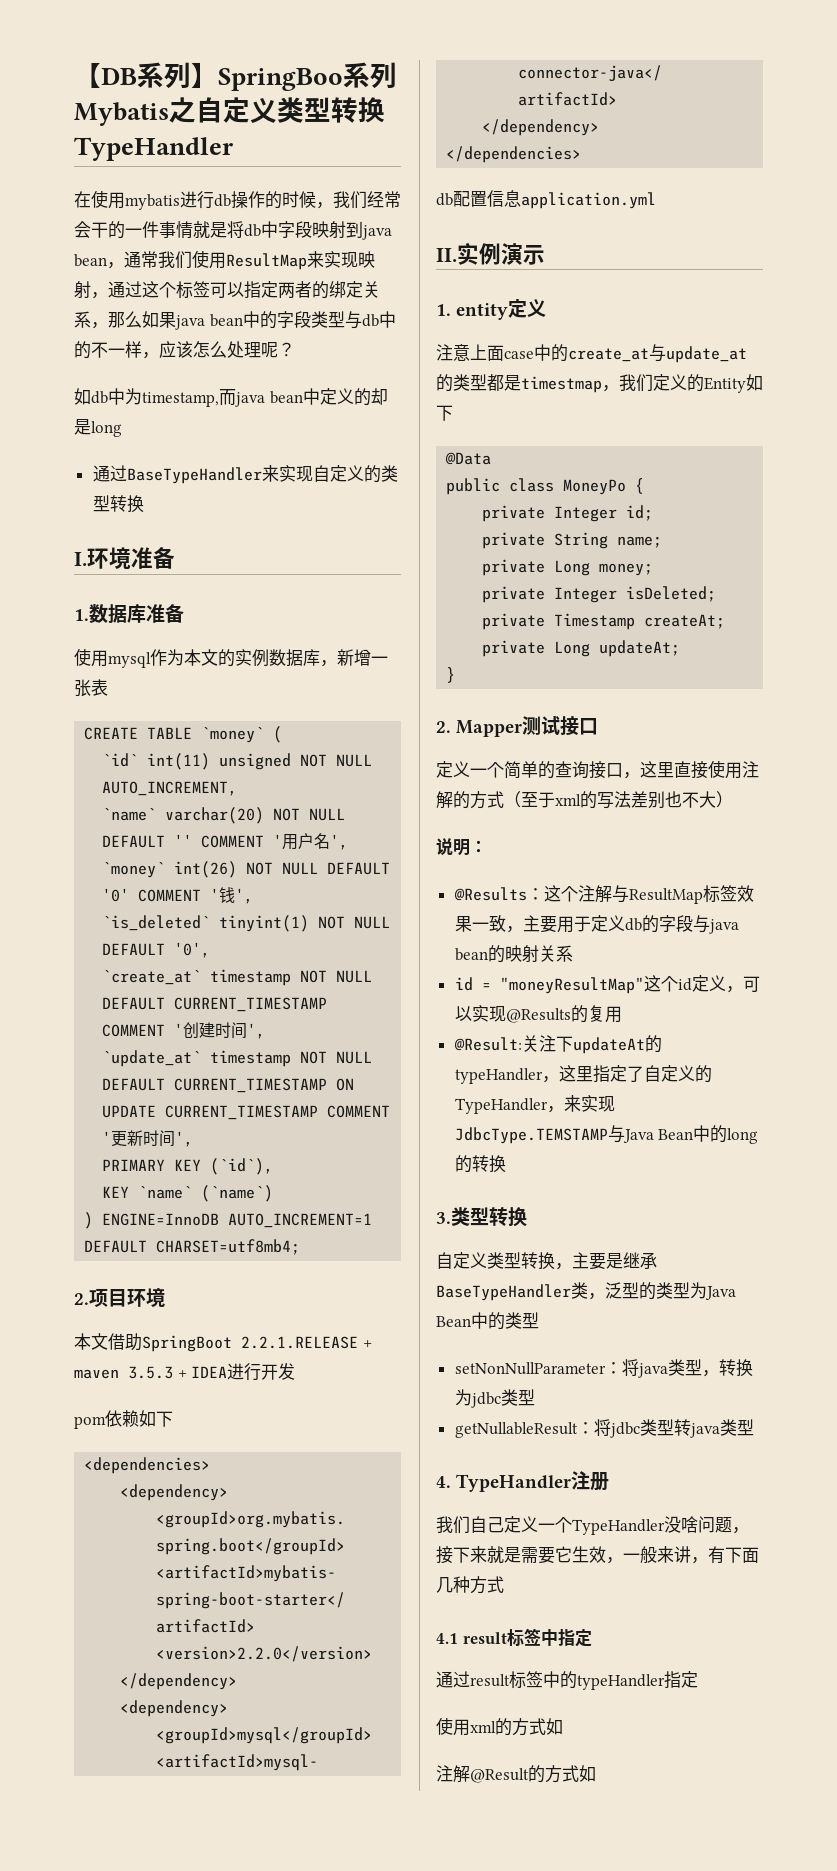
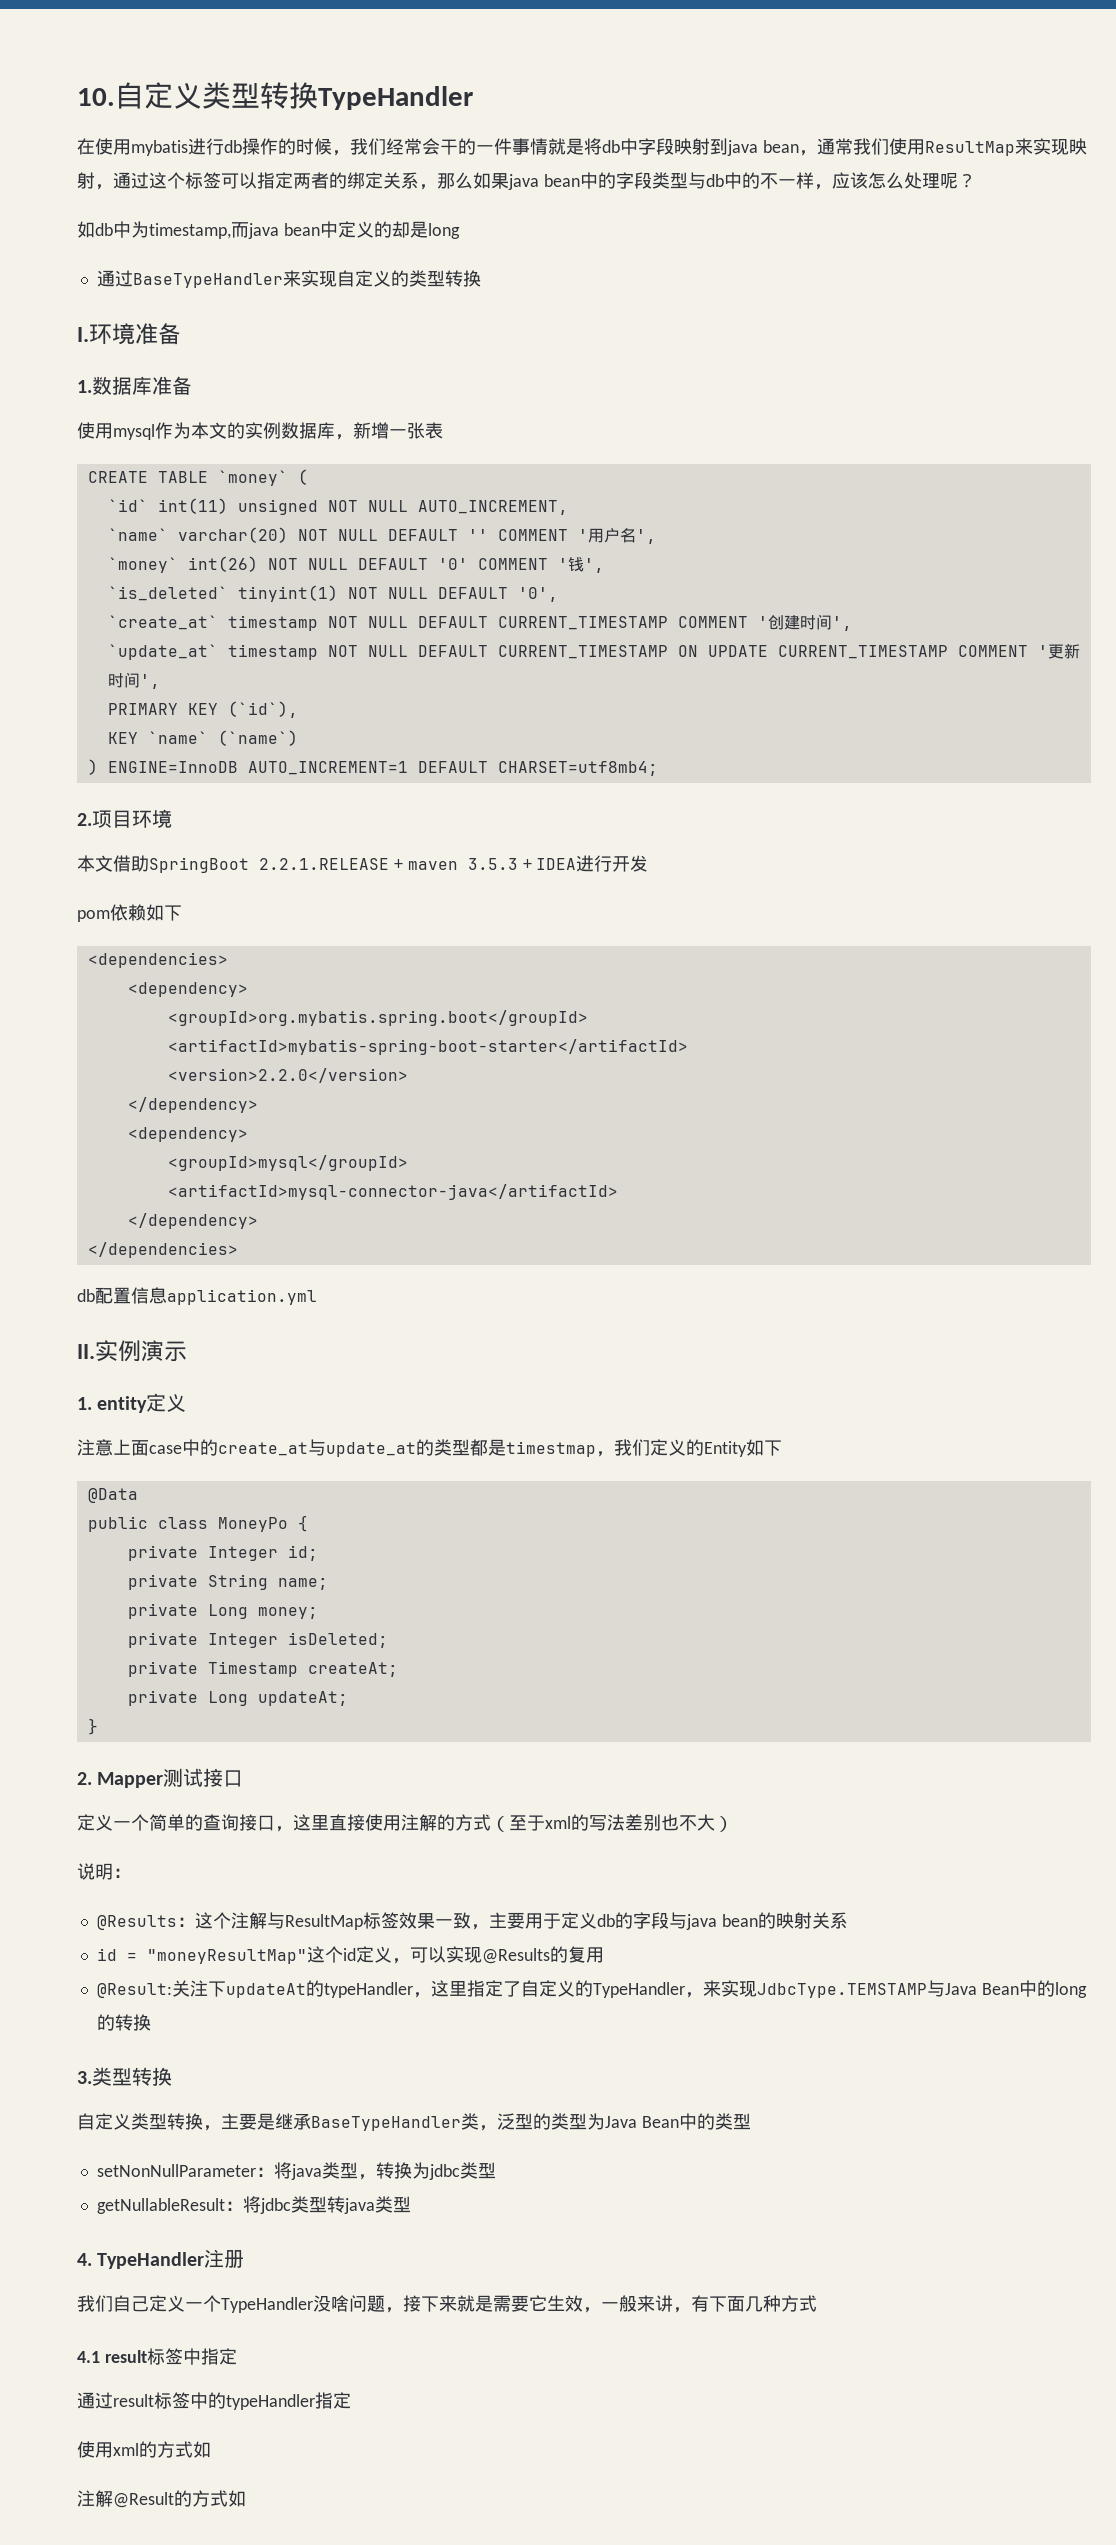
- 【DB系列】SpringBoo系列Mybatis之自定义类型转换TypeHandler
+ 10.自定义类型转换TypeHandler

